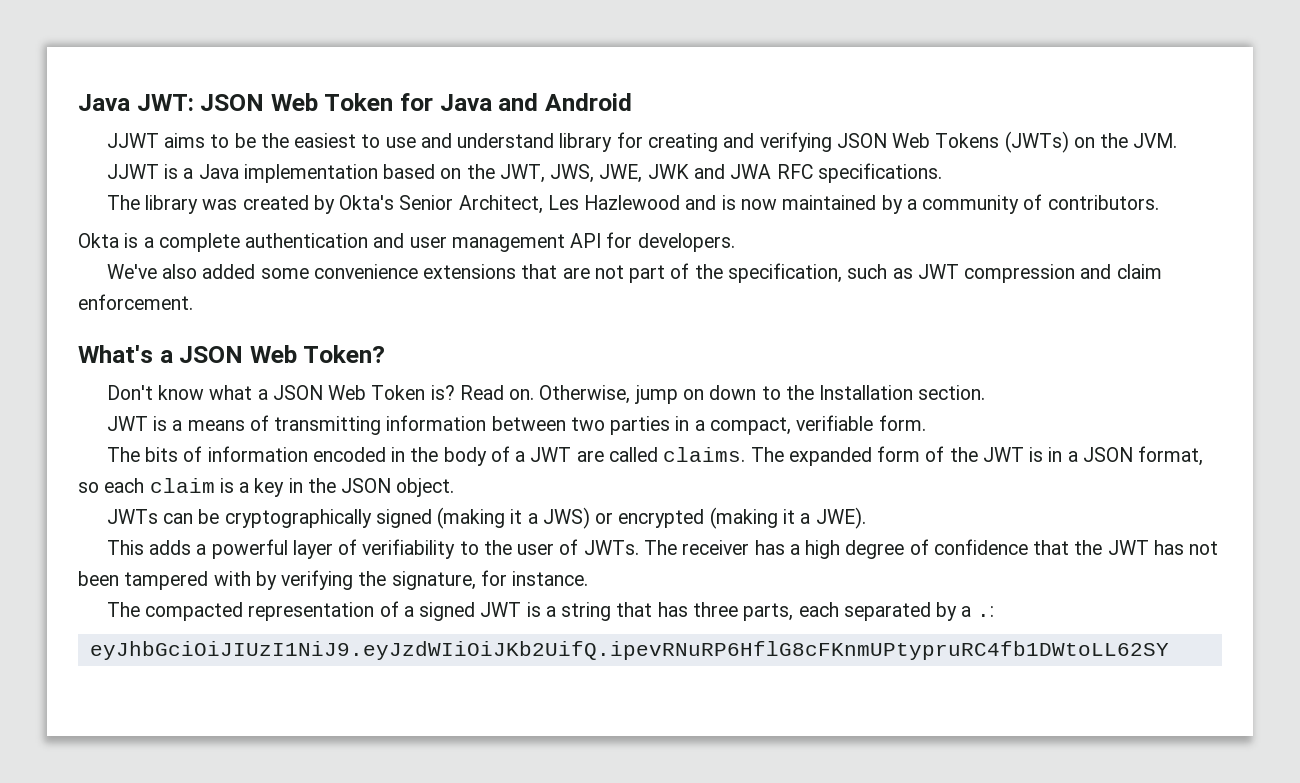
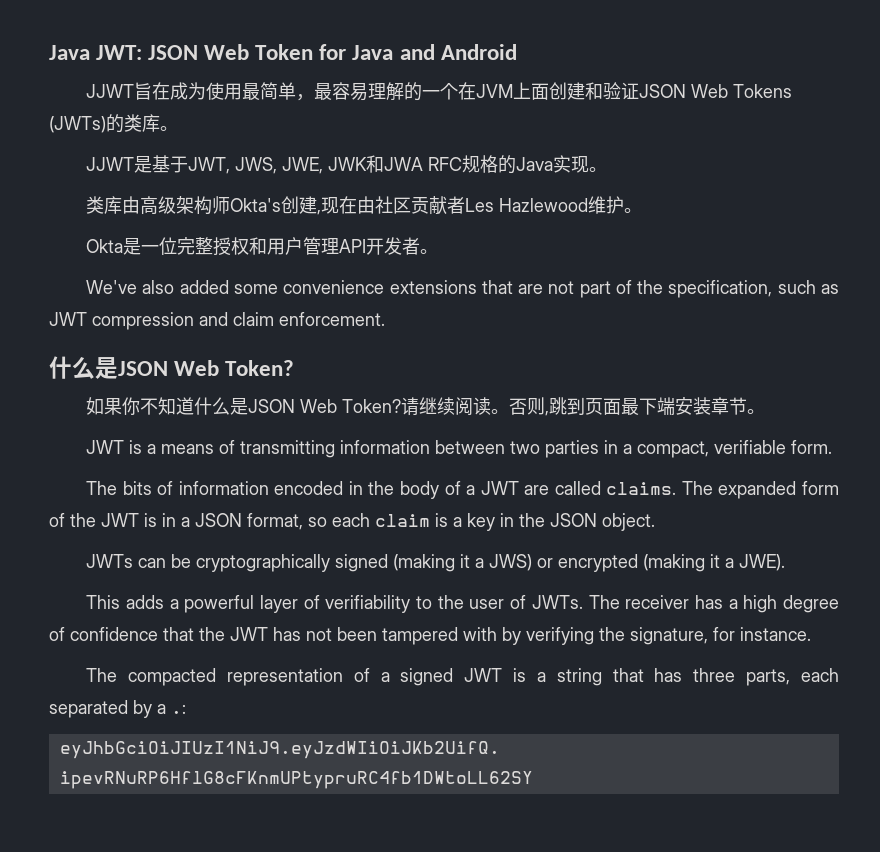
- JJWT aims to be the easiest to use and understand library for creating and verifying JSON Web Tokens (JWTs) on the JVM.
- JJWT is a Java implementation based on the JWT, JWS, JWE, JWK and JWA RFC specifications.
- The library was created by Okta's Senior Architect, Les Hazlewood and is now maintained by a community of contributors.
- Okta is a complete authentication and user management API for developers.
+ JJWT旨在成为使用最简单，最容易理解的一个在JVM上面创建和验证JSON Web Tokens (JWTs)的类库。
+ JJWT是基于JWT, JWS, JWE, JWK和JWA RFC规格的Java实现。
+ 类库由高级架构师Okta's创建,现在由社区贡献者Les Hazlewood维护。
+ Okta是一位完整授权和用户管理API开发者。
  We've also added some convenience extensions that are not part of the specification, such as JWT compression and claim enforcement.
- What's a JSON Web Token?
+ 什么是JSON Web Token?
- Don't know what a JSON Web Token is? Read on. Otherwise, jump on down to the Installation section.
+ 如果你不知道什么是JSON Web Token?请继续阅读。否则,跳到页面最下端安装章节。

